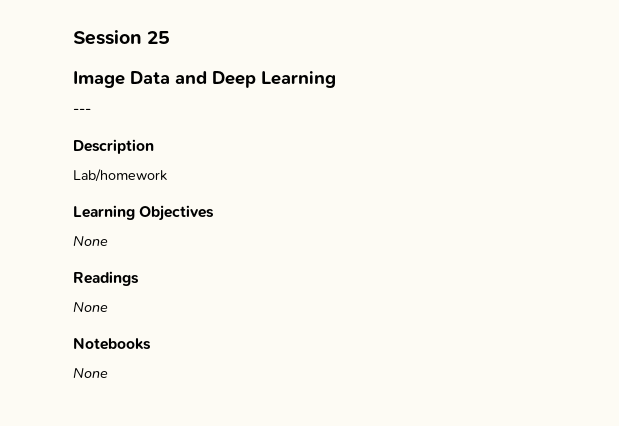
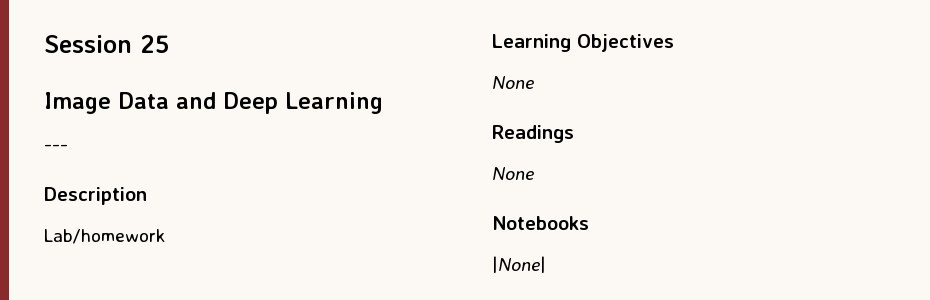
  Notebooks
- None
+ |None|

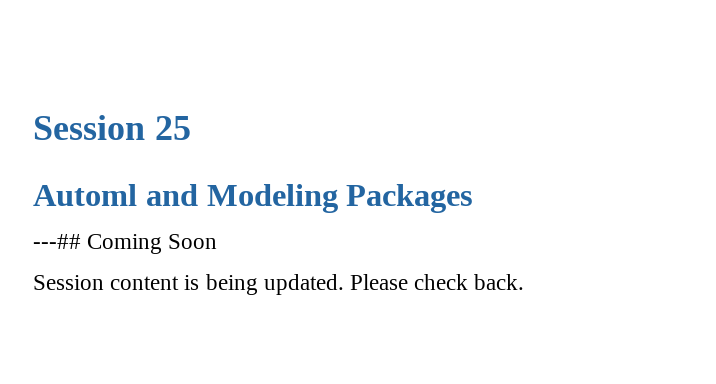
- Image Data and Deep Learning
- ---
- Description
- Lab/homework
- Learning Objectives
- None
- Readings
- None
- Notebooks
- |None|
+ Automl and Modeling Packages
+ ---## Coming Soon
+ Session content is being updated. Please check back.

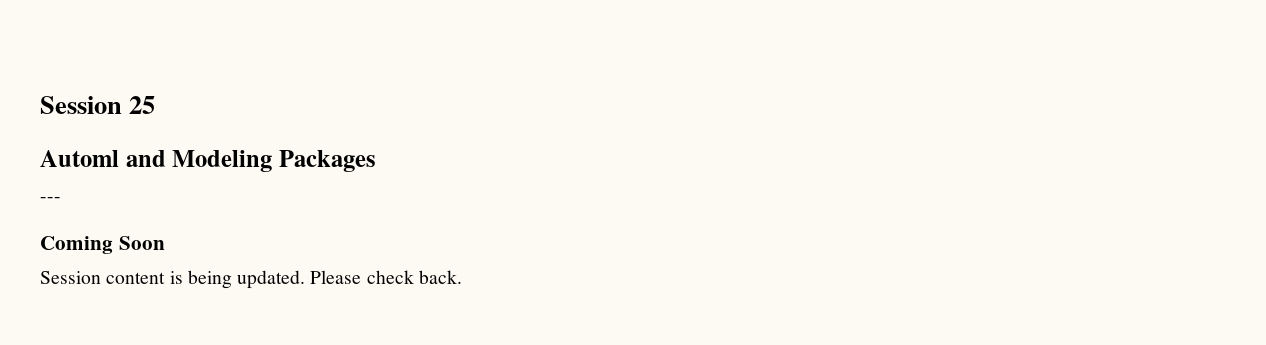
- ---## Coming Soon
+ ---
+ Coming Soon

